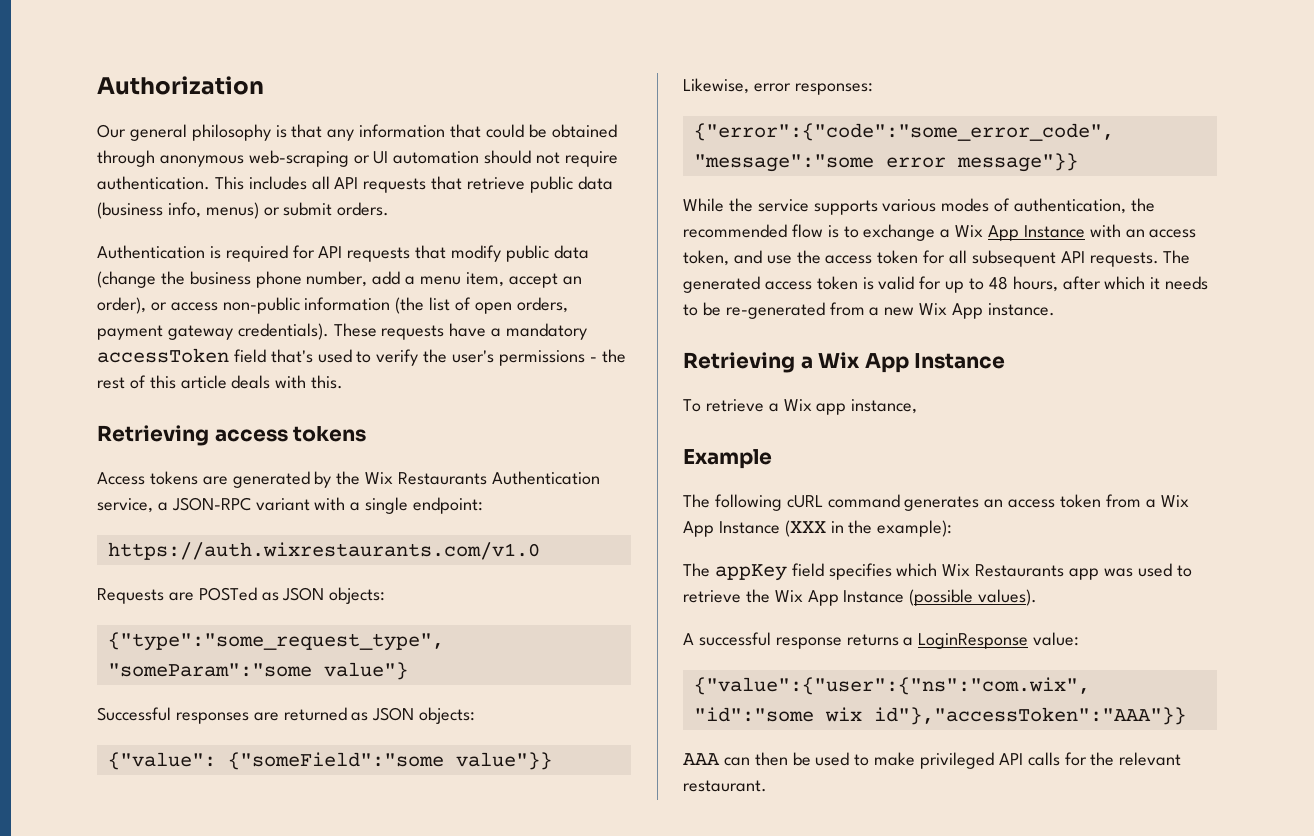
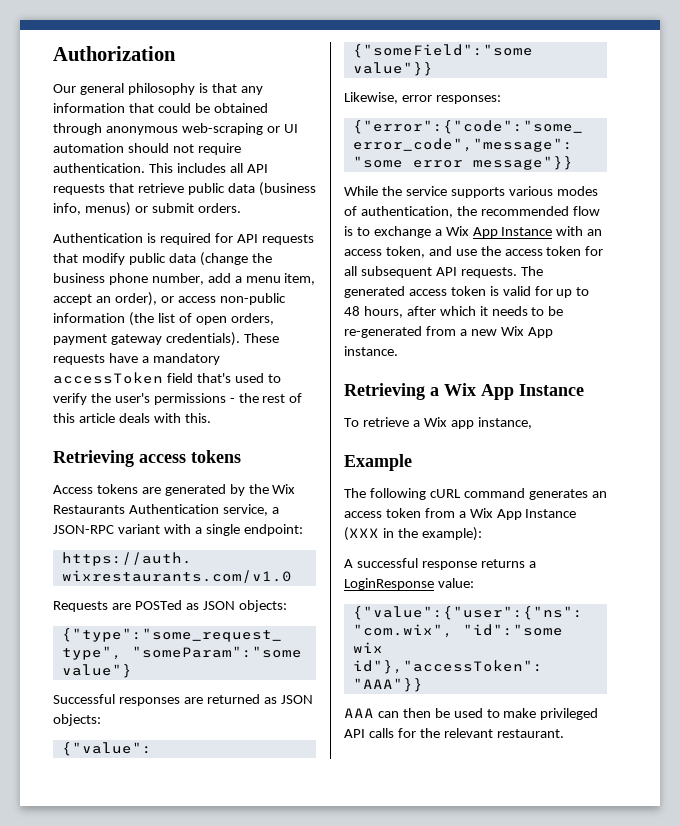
- The appKey field specifies which Wix Restaurants app was used to retrieve the Wix App Instance (possible values).

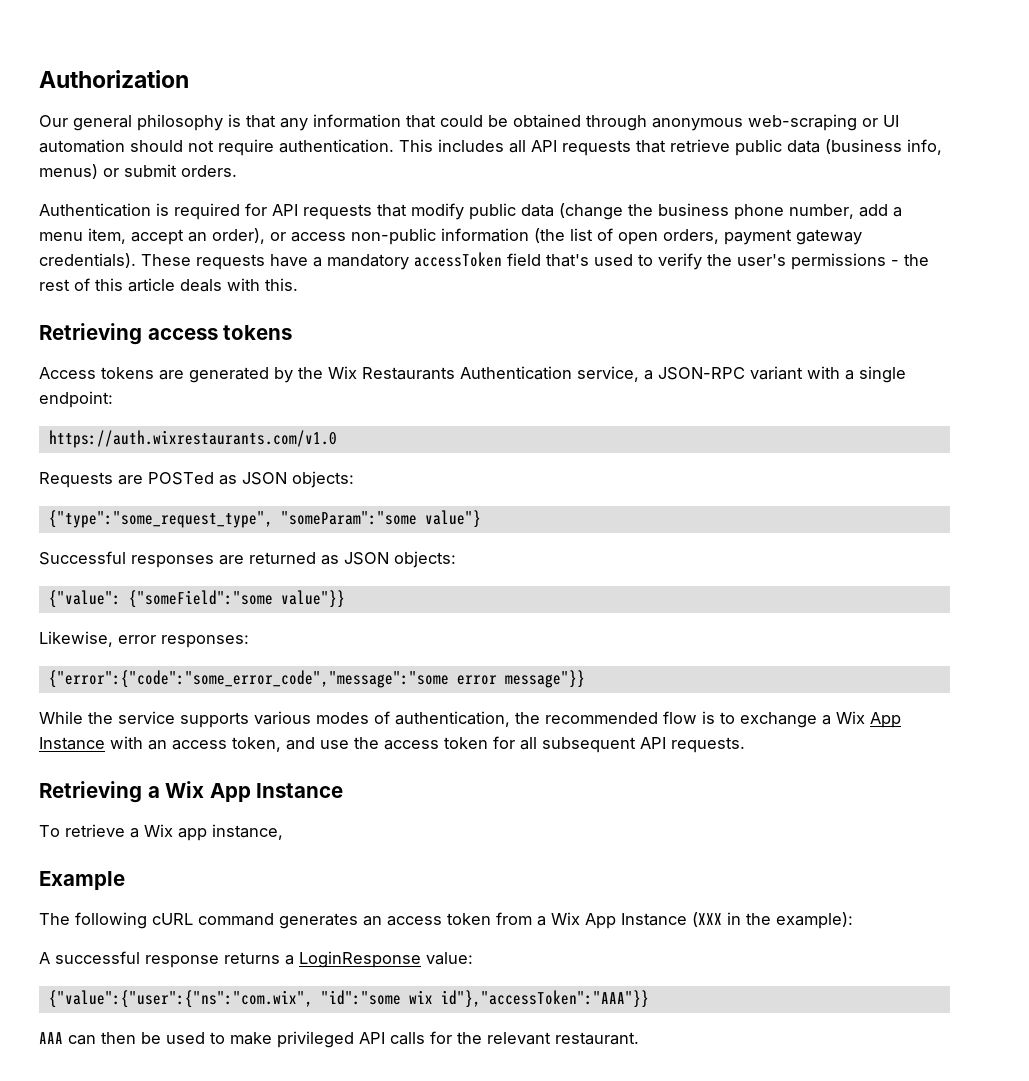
- The generated access token is valid for up to 48 hours, after which it needs to be re-generated from a new Wix App instance.

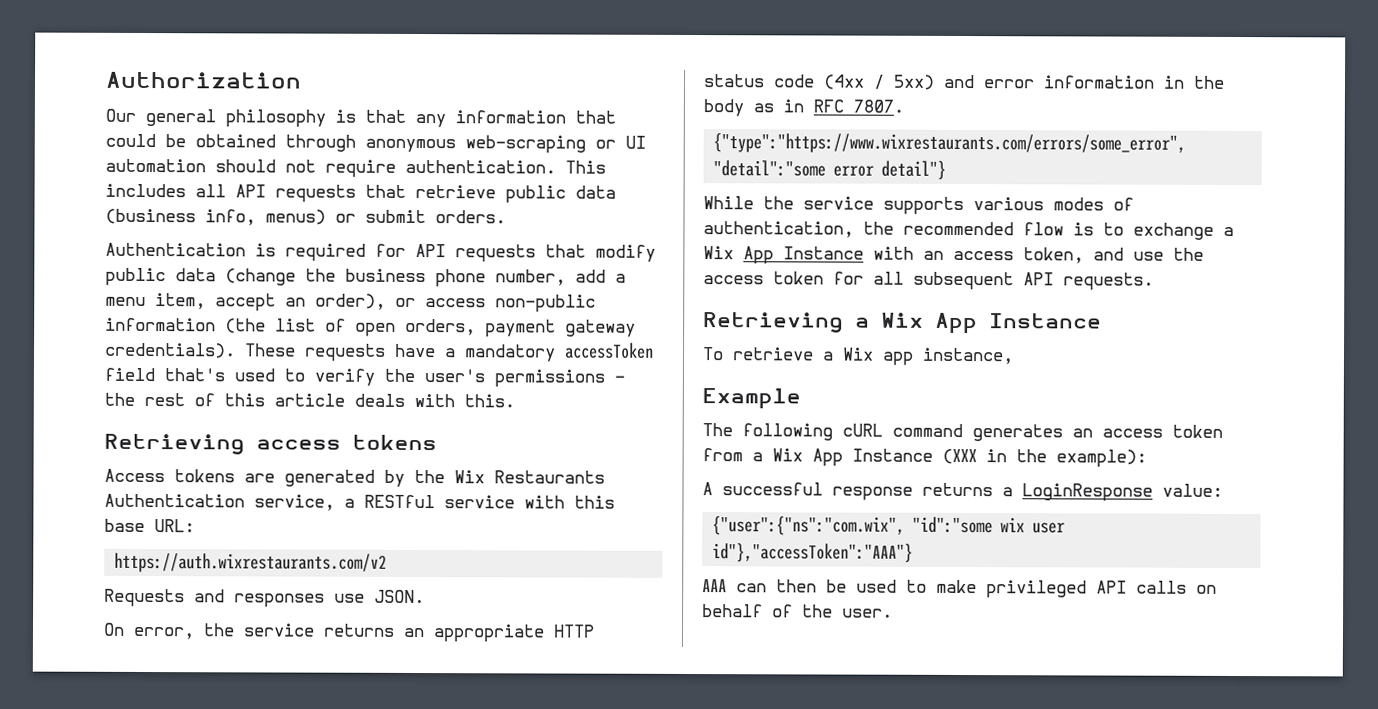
- Access tokens are generated by the Wix Restaurants Authentication service, a JSON-RPC variant with a single endpoint:
- https://auth.wixrestaurants.com/v1.0
- Requests are POSTed as JSON objects:
- {"type":"some_request_type", "someParam":"some value"}
- Successful responses are returned as JSON objects:
- {"value": {"someField":"some value"}}
- Likewise, error responses:
- {"error":{"code":"some_error_code","message":"some error message"}}
+ Access tokens are generated by the Wix Restaurants Authentication service, a RESTful service with this base URL:
+ https://auth.wixrestaurants.com/v2
+ Requests and responses use JSON.
+ On error, the service returns an appropriate HTTP status code (4xx / 5xx) and error information in the body as in RFC 7807.
+ {"type":"https://www.wixrestaurants.com/errors/some_error", "detail":"some error detail"}
- {"value":{"user":{"ns":"com.wix", "id":"some wix id"},"accessToken":"AAA"}}
+ {"user":{"ns":"com.wix", "id":"some wix user id"},"accessToken":"AAA"}
- AAA can then be used to make privileged API calls for the relevant restaurant.
+ AAA can then be used to make privileged API calls on behalf of the user.

